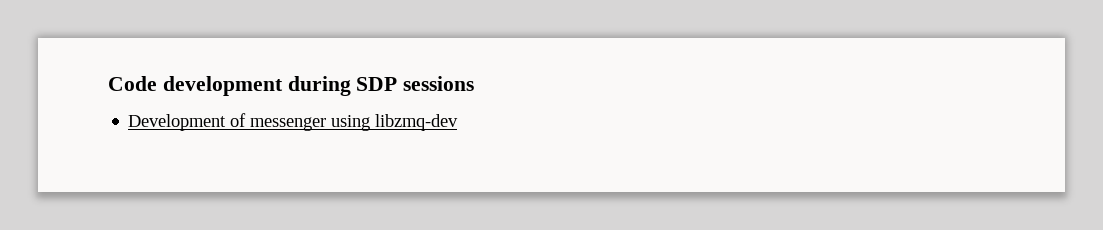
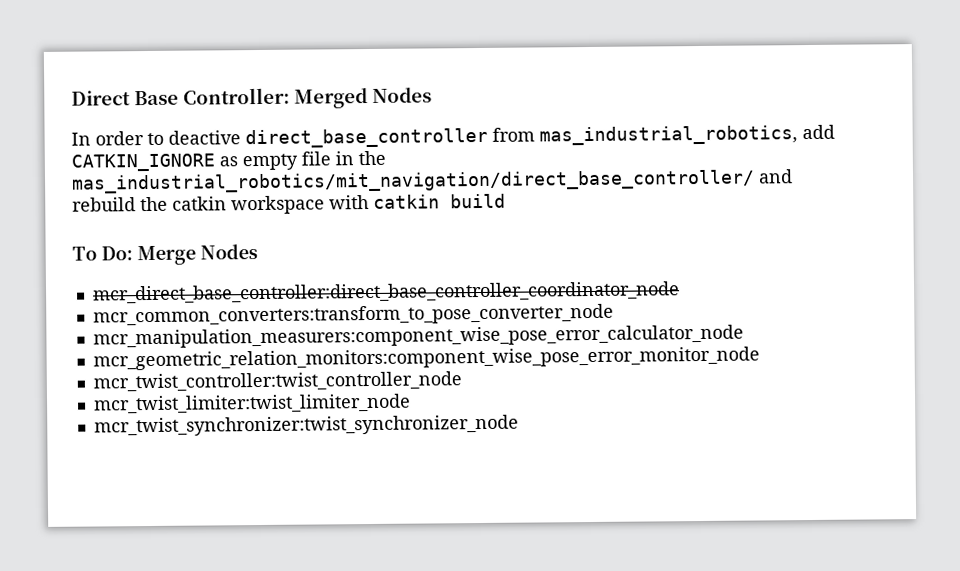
- Code development during SDP sessions
- Development of messenger using libzmq-dev
+ Direct Base Controller: Merged Nodes
+ In order to deactive direct_base_controller from mas_industrial_robotics, add CATKIN_IGNORE as empty file in the mas_industrial_robotics/mit_navigation/direct_base_controller/ and rebuild the catkin workspace with catkin build
+ To Do: Merge Nodes
+ mcr_direct_base_controller:direct_base_controller_coordinator_node
+ mcr_common_converters:transform_to_pose_converter_node
+ mcr_manipulation_measurers:component_wise_pose_error_calculator_node
+ mcr_geometric_relation_monitors:component_wise_pose_error_monitor_node
+ mcr_twist_controller:twist_controller_node
+ mcr_twist_limiter:twist_limiter_node
+ mcr_twist_synchronizer:twist_synchronizer_node

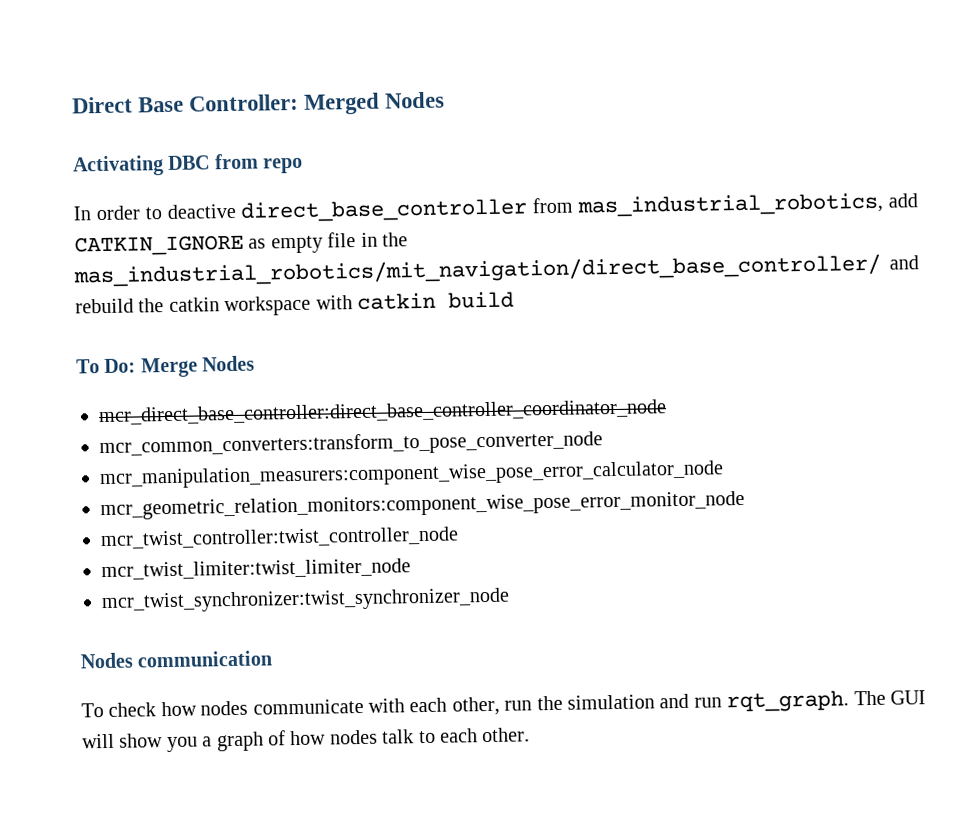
+ Activating DBC from repo
+ Nodes communication
+ To check how nodes communicate with each other, run the simulation and run rqt_graph. The GUI will show you a graph of how nodes talk to each other.

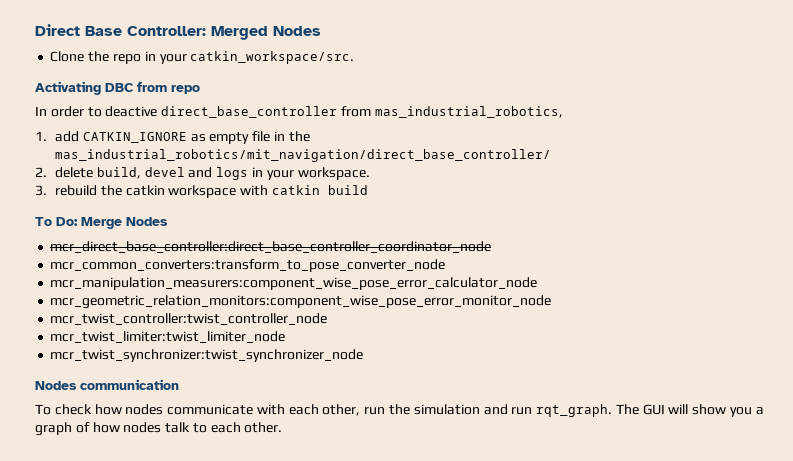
+ Clone the repo in your catkin_workspace/src.
- In order to deactive direct_base_controller from mas_industrial_robotics, add CATKIN_IGNORE as empty file in the mas_industrial_robotics/mit_navigation/direct_base_controller/ and rebuild the catkin workspace with catkin build
+ In order to deactive direct_base_controller from mas_industrial_robotics,
+ 1. add CATKIN_IGNORE as empty file in the mas_industrial_robotics/mit_navigation/direct_base_controller/
+ 2. delete build, devel and logs in your workspace.
+ 3. rebuild the catkin workspace with catkin build

